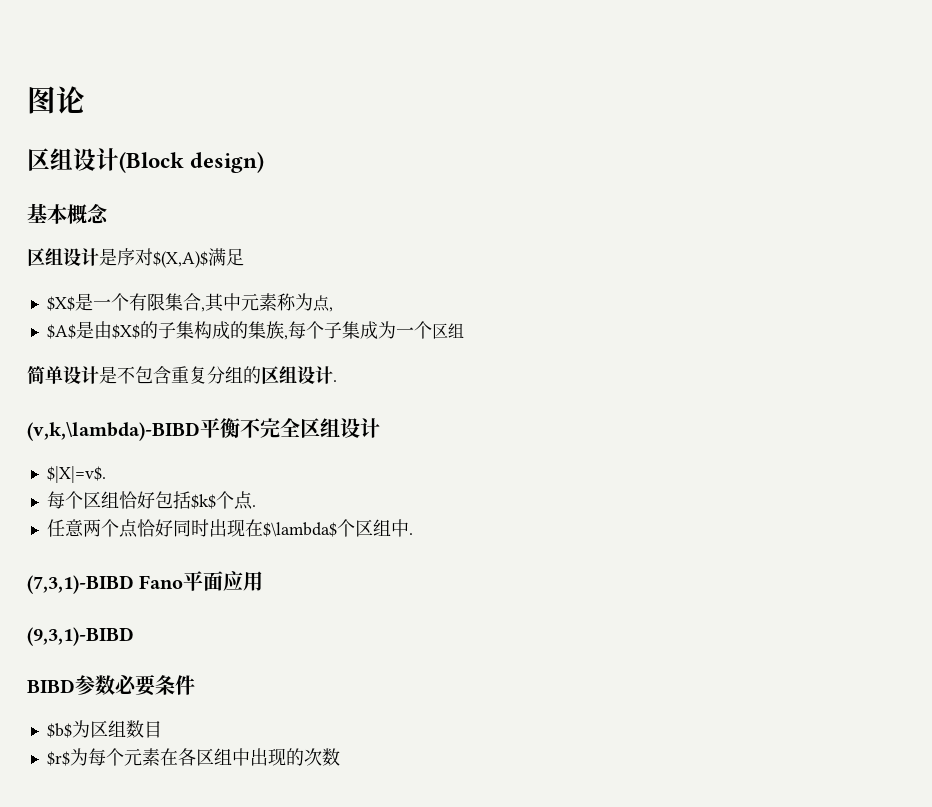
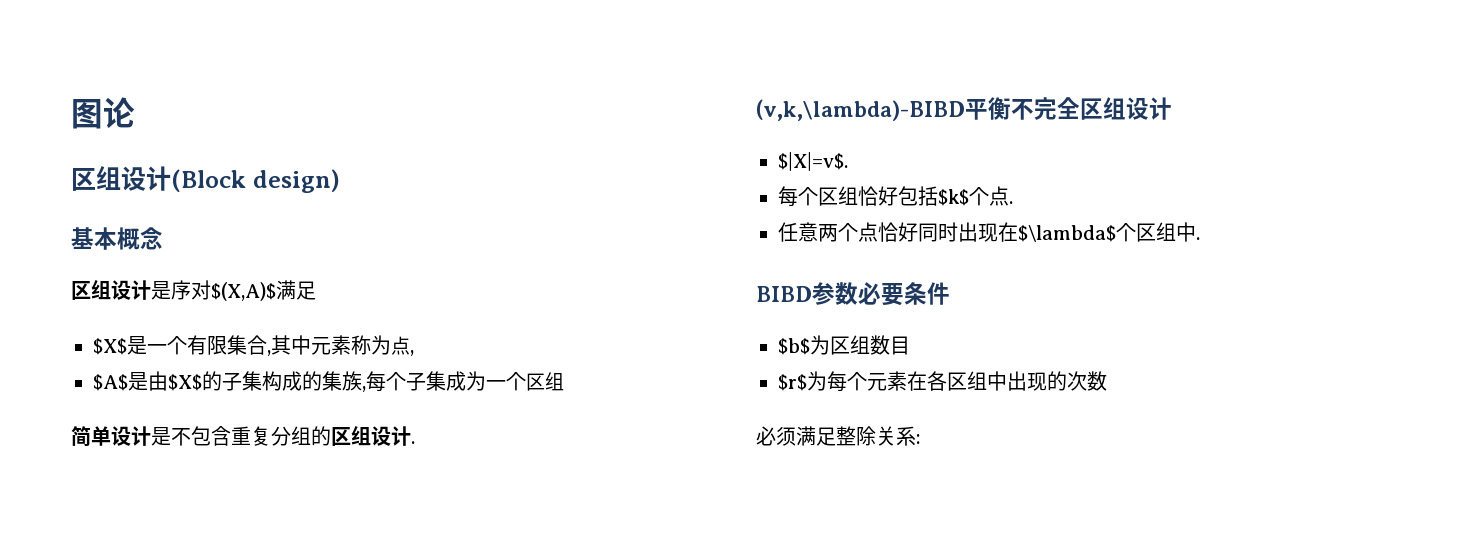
- (7,3,1)-BIBD Fano平面应用
- (9,3,1)-BIBD
+ 必须满足整除关系:

